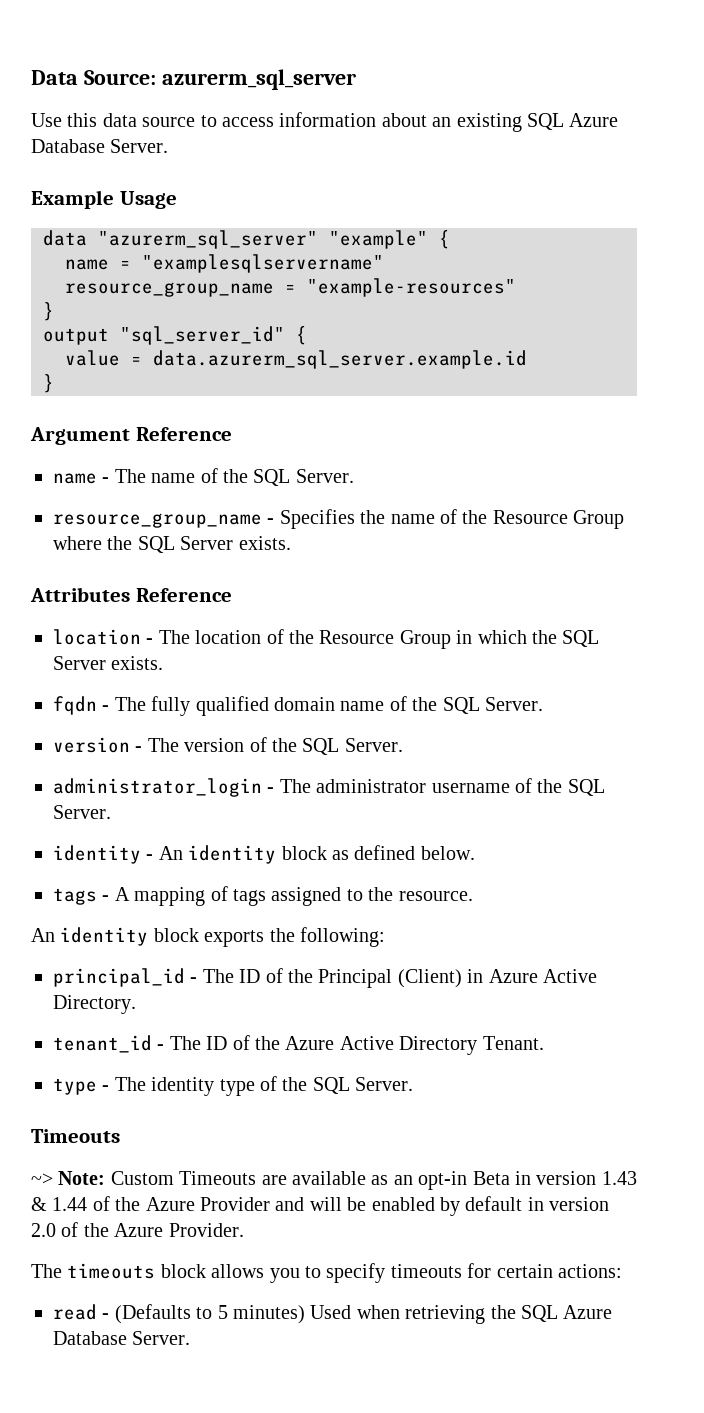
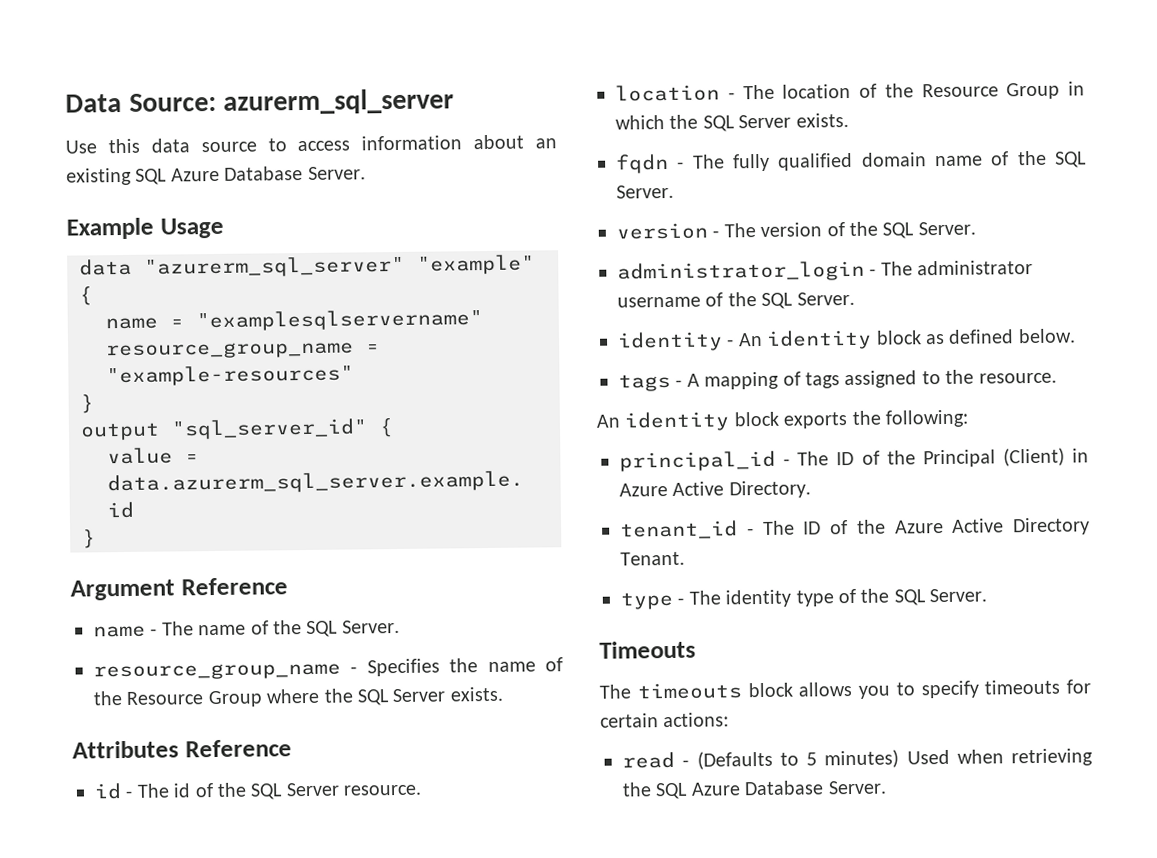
+ id - The id of the SQL Server resource.
- ~> Note: Custom Timeouts are available as an opt-in Beta in version 1.43 & 1.44 of the Azure Provider and will be enabled by default in version 2.0 of the Azure Provider.

